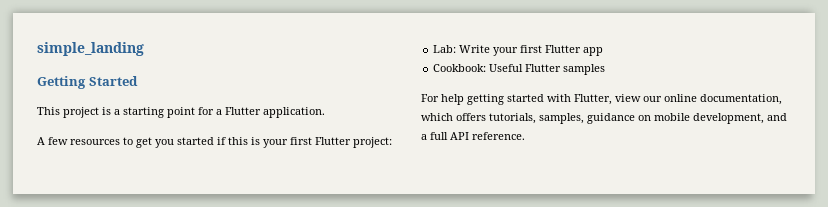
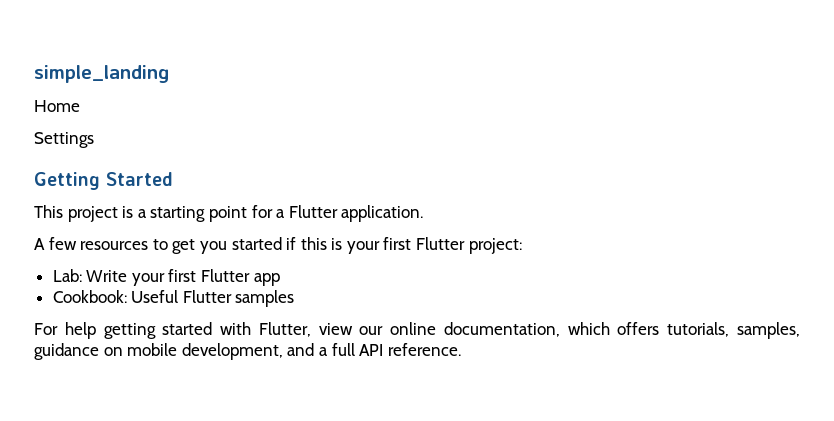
+ Home
+ Settings

